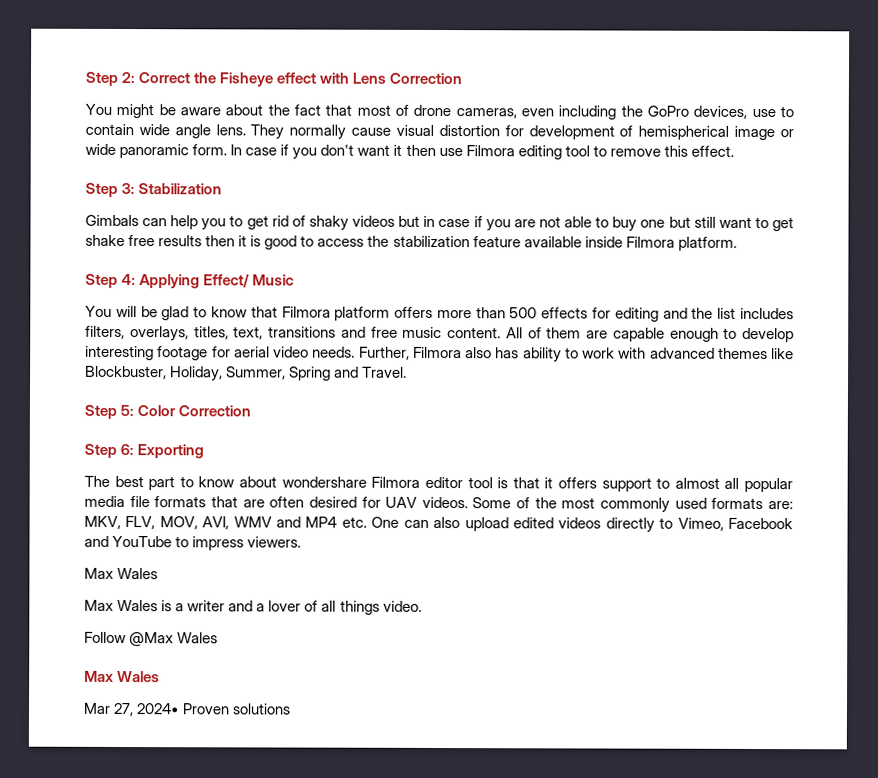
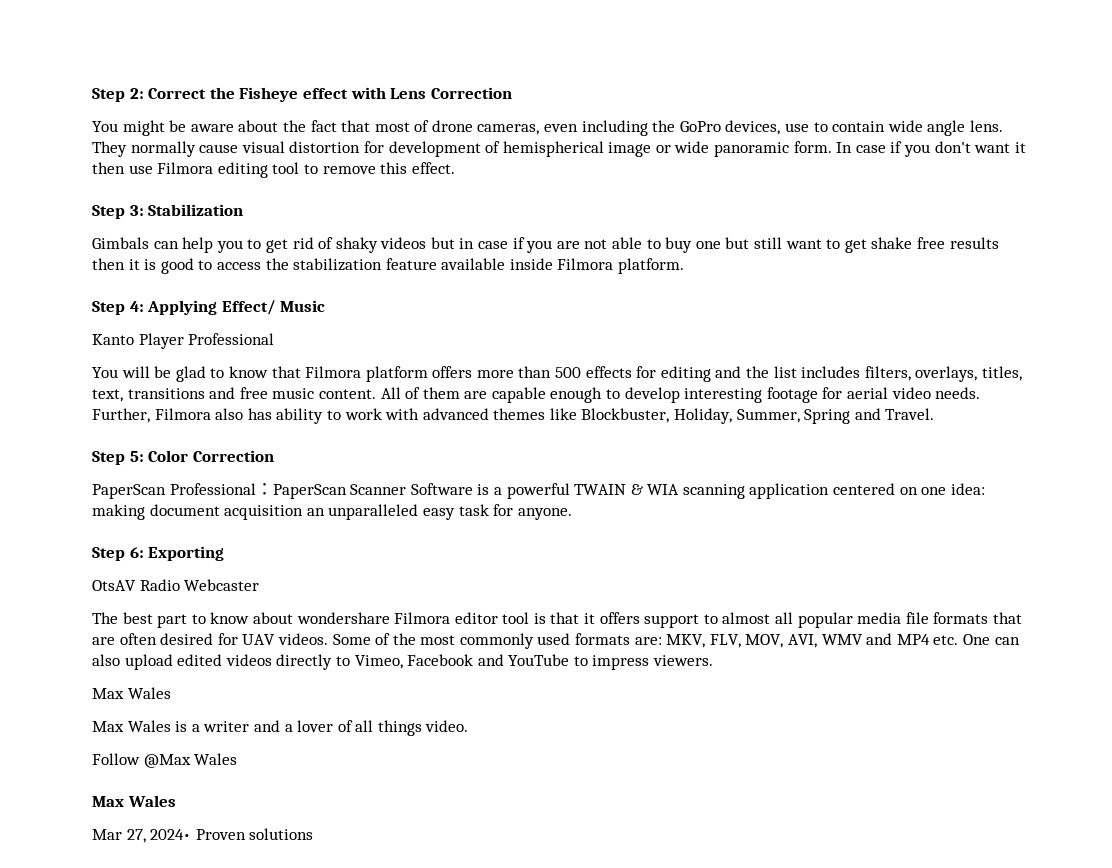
+ Kanto Player Professional
+ PaperScan Professional：PaperScan Scanner Software is a powerful TWAIN & WIA scanning application centered on one idea: making document acquisition an unparalleled easy task for anyone.
+ OtsAV Radio Webcaster

